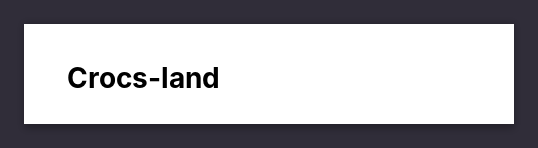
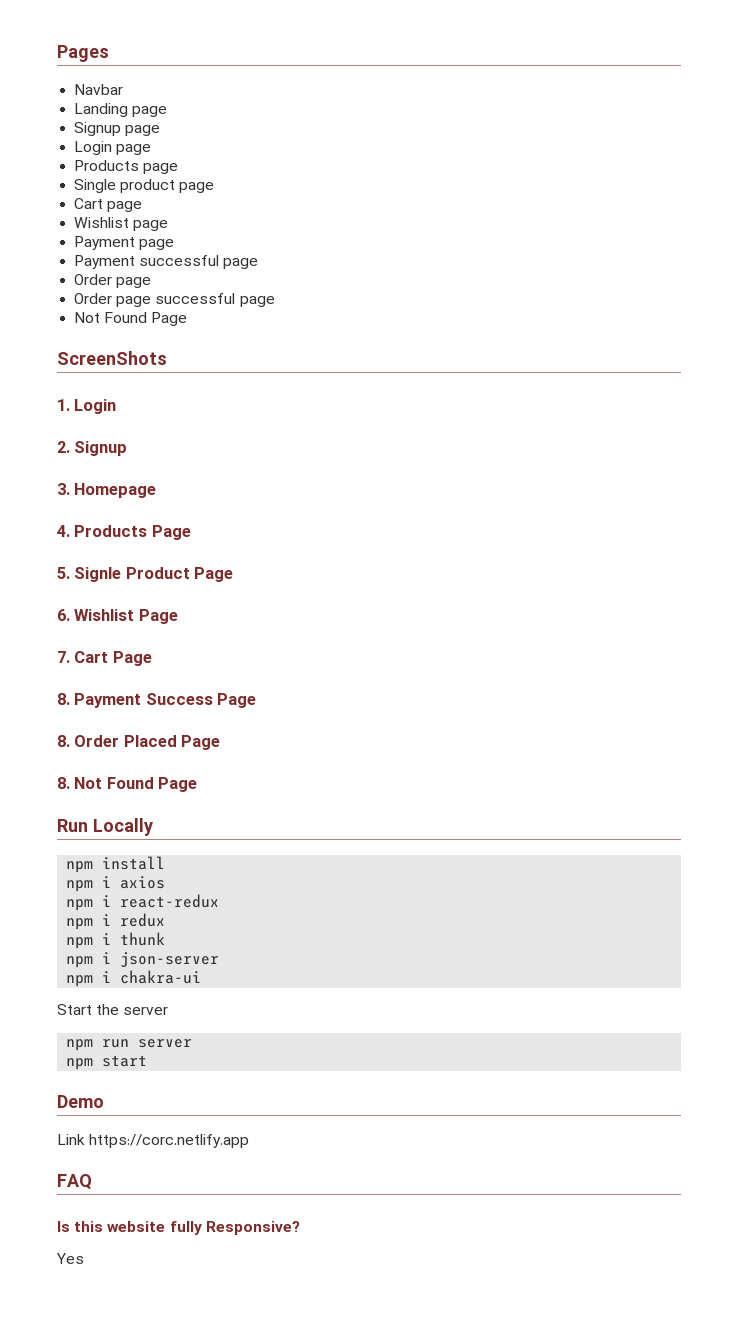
- Crocs-land
+ Pages
+ Navbar
+ Landing page
+ Signup page
+ Login page
+ Products page
+ Single product page
+ Cart page
+ Wishlist page
+ Payment page
+ Payment successful page
+ Order page
+ Order page successful page
+ Not Found Page
+ ScreenShots
+ 1. Login
+ 2. Signup
+ 3. Homepage
+ 4. Products Page
+ 5. Signle Product Page
+ 6. Wishlist Page
+ 7. Cart Page
+ 8. Payment Success Page
+ 8. Order Placed Page
+ 8. Not Found Page
+ Run Locally
+ npm install
+ npm i axios
+ npm i react-redux
+ npm i redux
+ npm i thunk
+ npm i json-server
+ npm i chakra-ui
+ Start the server
+ npm run server
+ npm start
+ Demo
+ Link https://corc.netlify.app
+ FAQ
+ Is this website fully Responsive?
+ Yes

